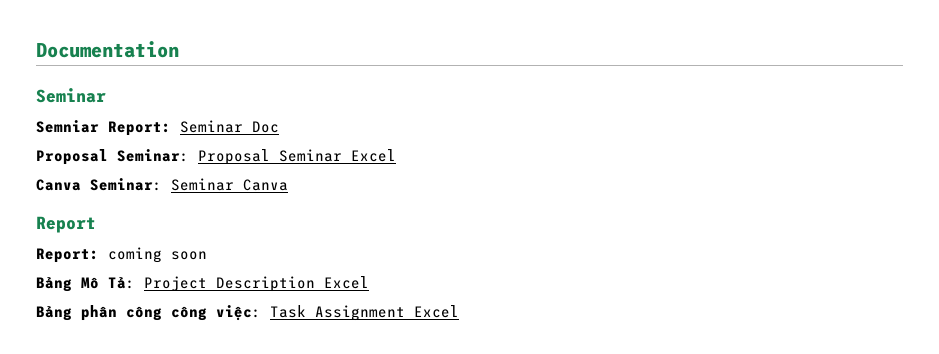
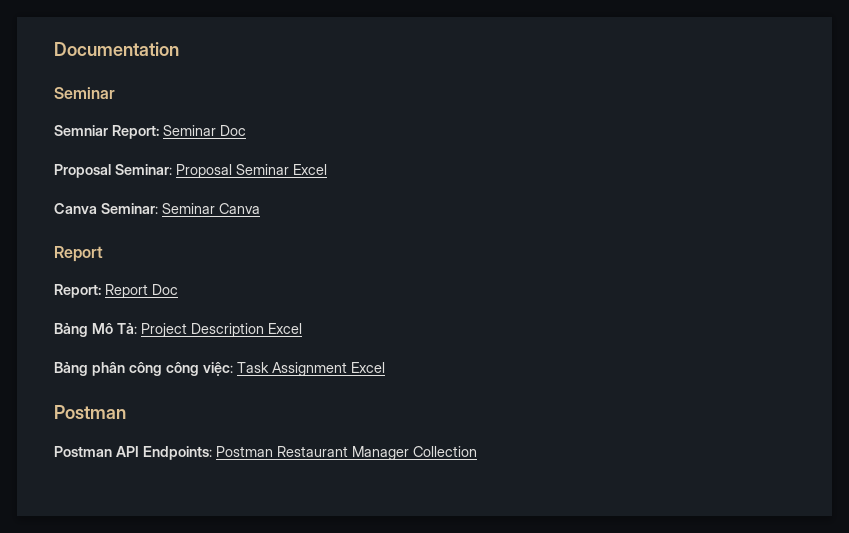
- Report: coming soon
+ Report: Report Doc
  Bảng phân công công việc: Task Assignment Excel
+ Postman
+ Postman API Endpoints: Postman Restaurant Manager Collection

